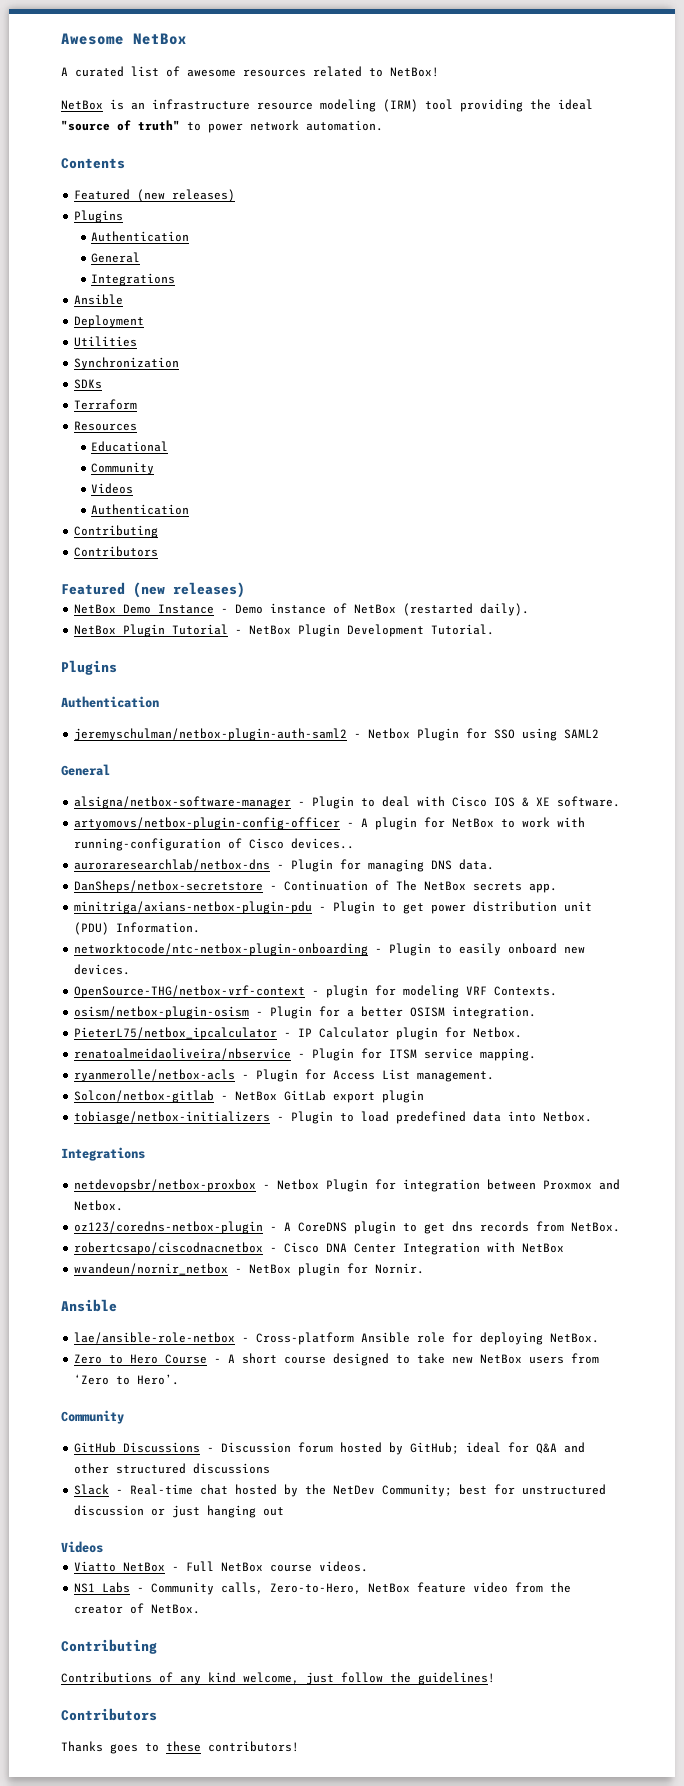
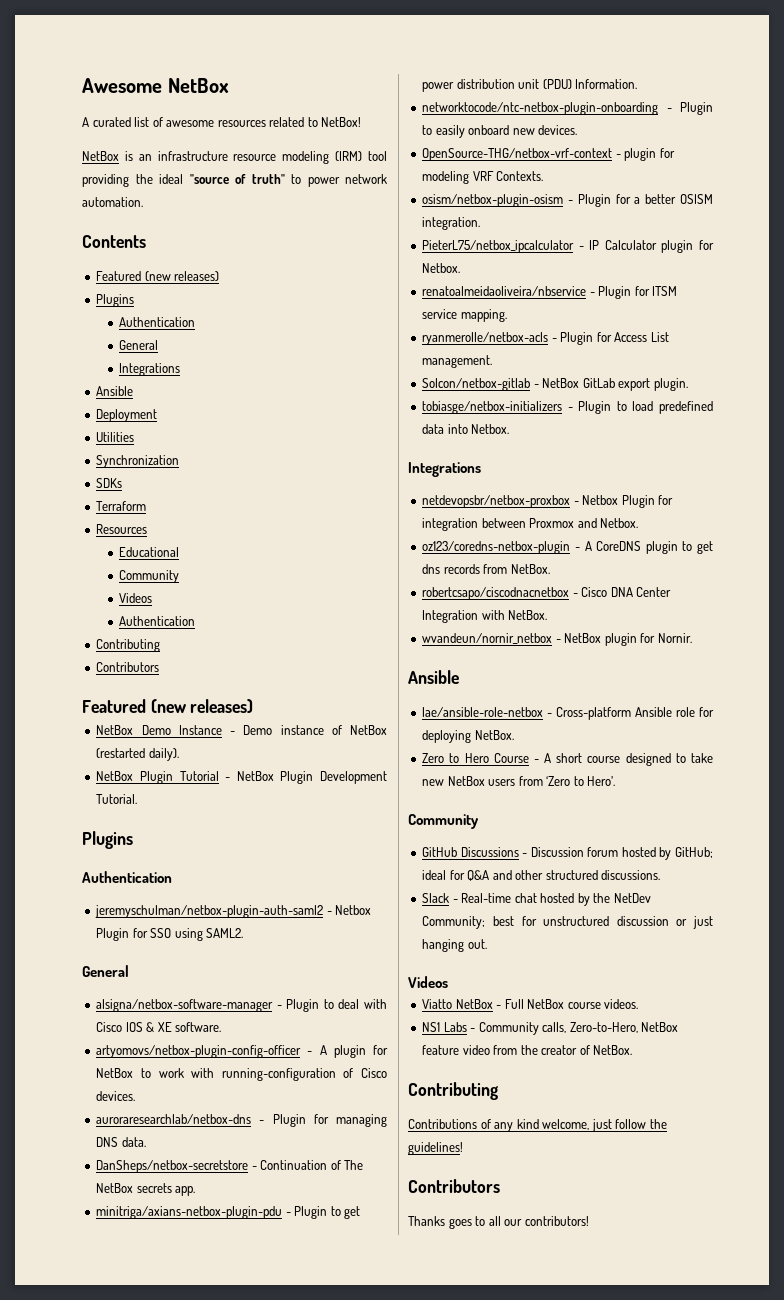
- jeremyschulman/netbox-plugin-auth-saml2 - Netbox Plugin for SSO using SAML2
+ jeremyschulman/netbox-plugin-auth-saml2 - Netbox Plugin for SSO using SAML2.
- artyomovs/netbox-plugin-config-officer - A plugin for NetBox to work with running-configuration of Cisco devices..
+ artyomovs/netbox-plugin-config-officer - A plugin for NetBox to work with running-configuration of Cisco devices.
- Solcon/netbox-gitlab - NetBox GitLab export plugin
+ Solcon/netbox-gitlab - NetBox GitLab export plugin.
- robertcsapo/ciscodnacnetbox - Cisco DNA Center Integration with NetBox
+ robertcsapo/ciscodnacnetbox - Cisco DNA Center Integration with NetBox.
- GitHub Discussions - Discussion forum hosted by GitHub; ideal for Q&A and other structured discussions
+ GitHub Discussions - Discussion forum hosted by GitHub; ideal for Q&A and other structured discussions.
- Slack - Real-time chat hosted by the NetDev Community; best for unstructured discussion or just hanging out
+ Slack - Real-time chat hosted by the NetDev Community; best for unstructured discussion or just hanging out.
- Thanks goes to these contributors!
+ Thanks goes to all our contributors!

